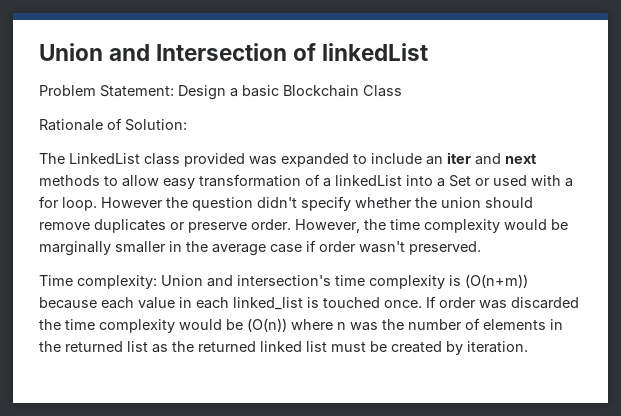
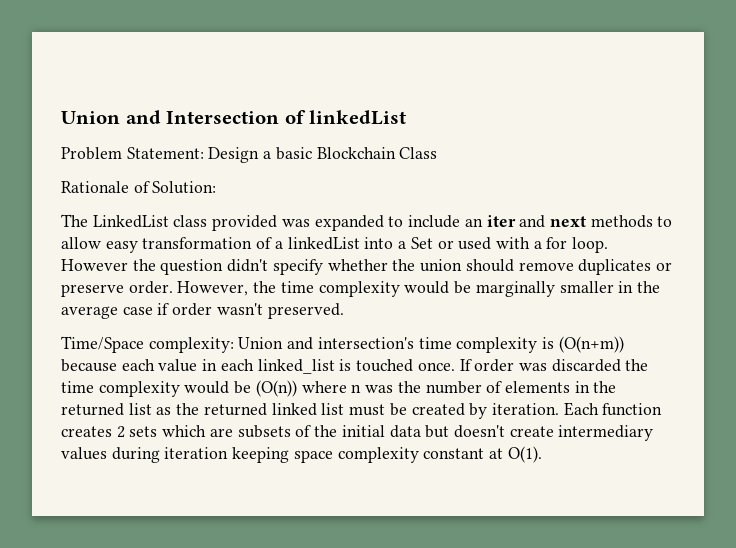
- Time complexity: Union and intersection's time complexity is (O(n+m)) because each value in each linked_list is touched once.
+ Time/Space complexity: Union and intersection's time complexity is (O(n+m)) because each value in each linked_list is touched once.
+ Each function creates 2 sets which are subsets of the initial data but doesn't create intermediary values during iteration keeping space complexity constant at O(1).

